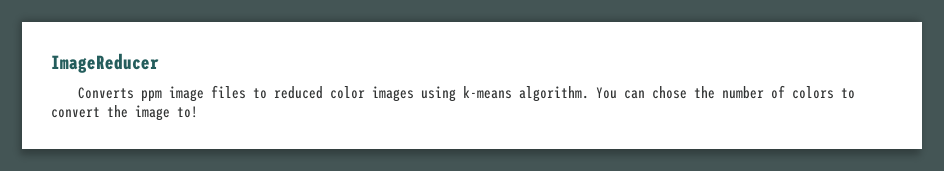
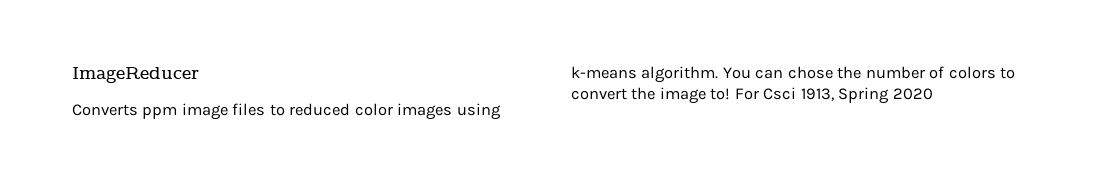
+ For Csci 1913, Spring 2020

